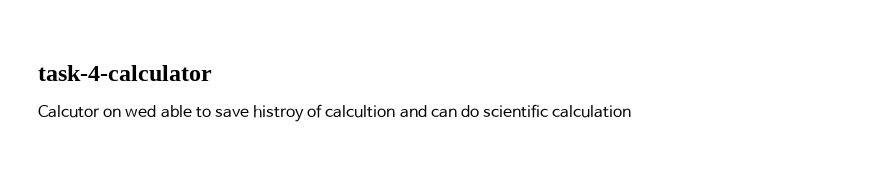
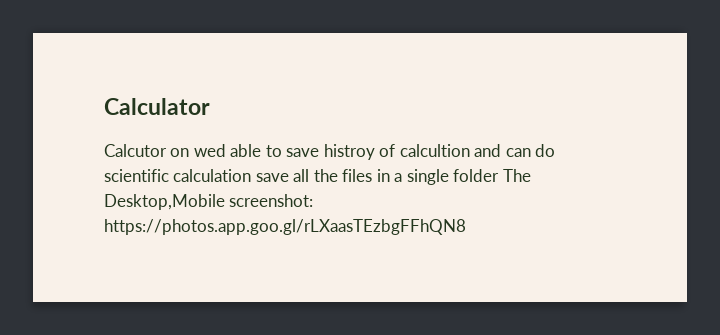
- task-4-calculator
+ Calculator
- Calcutor on wed able to save histroy of calcultion and can do scientific calculation
+ Calcutor on wed able to save histroy of calcultion and can do scientific calculation save all the files in a single folder The Desktop,Mobile screenshot: https://photos.app.goo.gl/rLXaasTEzbgFFhQN8

